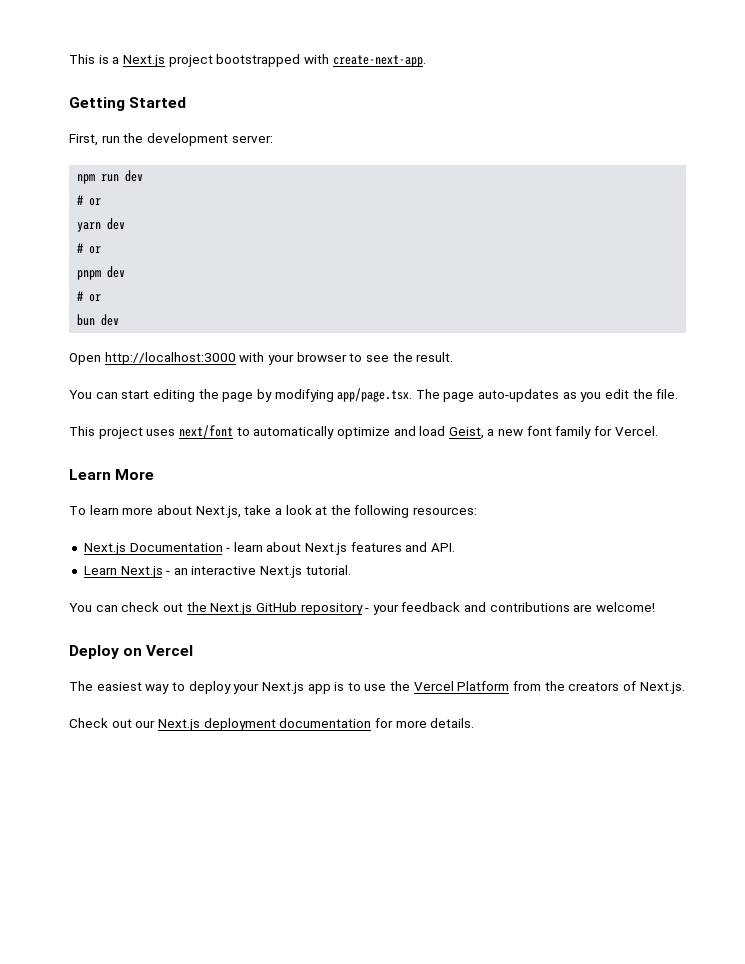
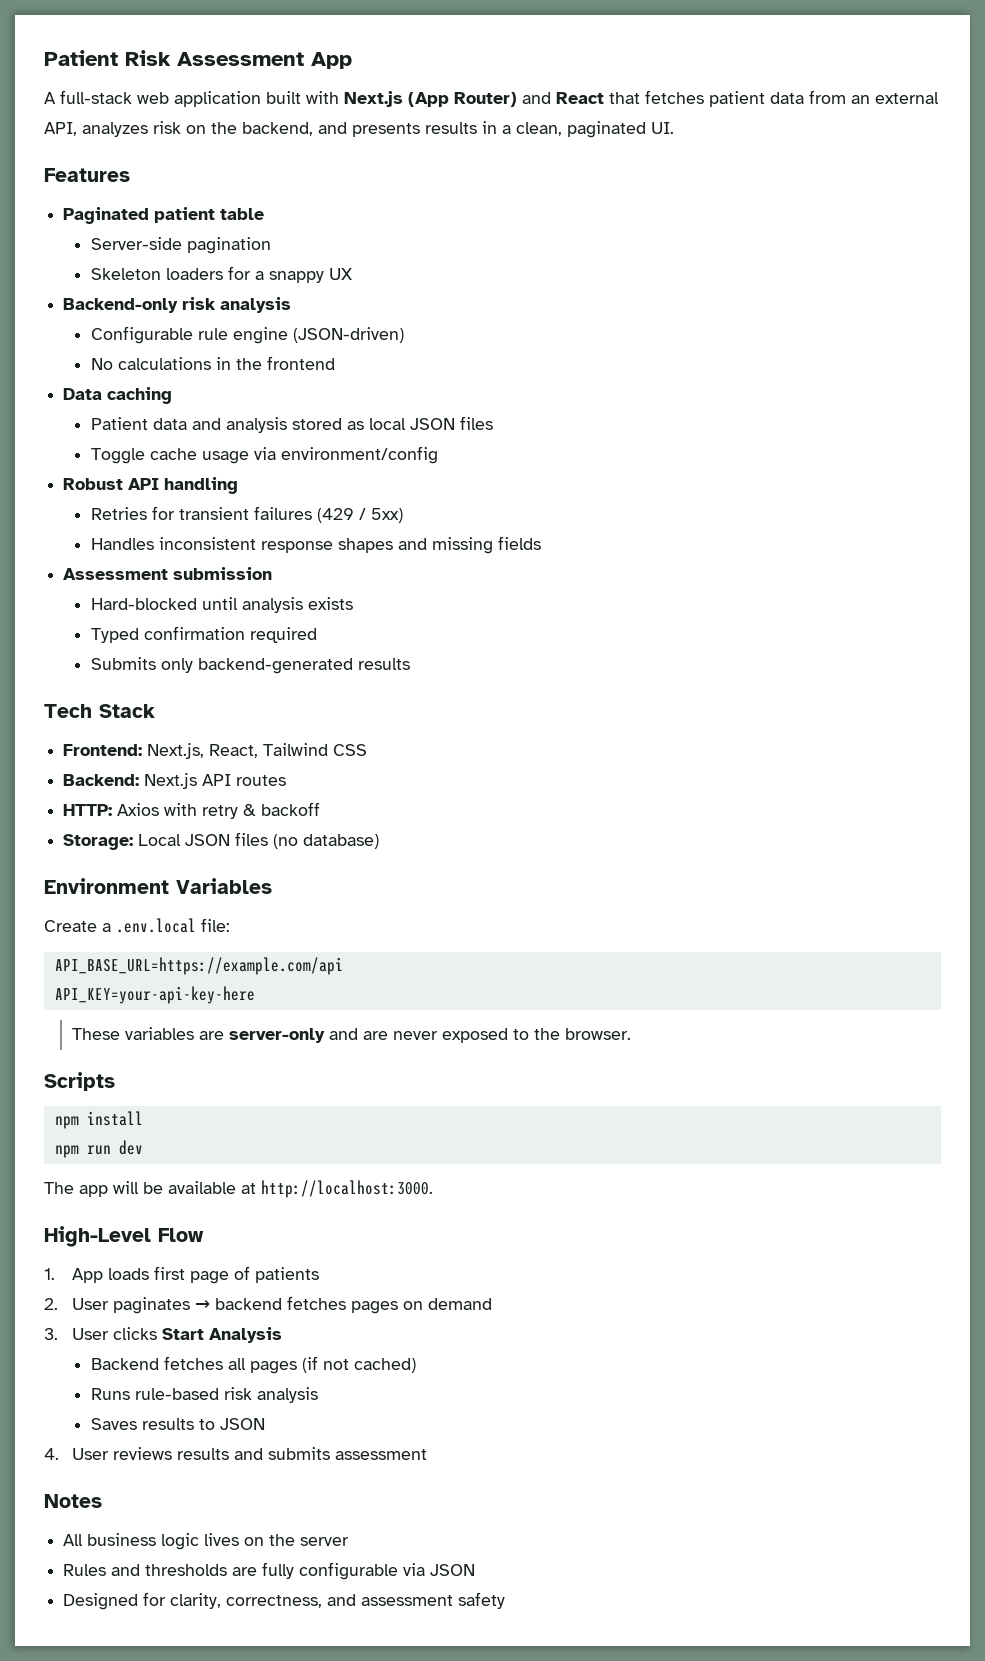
- This is a Next.js project bootstrapped with create-next-app.
- Getting Started
- First, run the development server:
+ Patient Risk Assessment App
+ A full-stack web application built with Next.js (App Router) and React that fetches patient data from an external API, analyzes risk on the backend, and presents results in a clean, paginated UI.
+ Features
+ Paginated patient table
+ Server-side pagination
+ Skeleton loaders for a snappy UX
+ Backend-only risk analysis
+ Configurable rule engine (JSON-driven)
+ No calculations in the frontend
+ Data caching
+ Patient data and analysis stored as local JSON files
+ Toggle cache usage via environment/config
+ Robust API handling
+ Retries for transient failures (429 / 5xx)
+ Handles inconsistent response shapes and missing fields
+ Assessment submission
+ Hard-blocked until analysis exists
+ Typed confirmation required
+ Submits only backend-generated results
+ Tech Stack
+ Frontend: Next.js, React, Tailwind CSS
+ Backend: Next.js API routes
+ HTTP: Axios with retry & backoff
+ Storage: Local JSON files (no database)
+ Environment Variables
+ Create a .env.local file:
+ API_BASE_URL=https://example.com/api
+ API_KEY=your-api-key-here
+ These variables are server-only and are never exposed to the browser.
+ Scripts
+ npm install
  npm run dev
- # or
- yarn dev
- # or
- pnpm dev
- # or
- bun dev
- Open http://localhost:3000 with your browser to see the result.
- You can start editing the page by modifying app/page.tsx. The page auto-updates as you edit the file.
- This project uses next/font to automatically optimize and load Geist, a new font family for Vercel.
- Learn More
- To learn more about Next.js, take a look at the following resources:
- Next.js Documentation - learn about Next.js features and API.
- Learn Next.js - an interactive Next.js tutorial.
- You can check out the Next.js GitHub repository - your feedback and contributions are welcome!
- Deploy on Vercel
- The easiest way to deploy your Next.js app is to use the Vercel Platform from the creators of Next.js.
- Check out our Next.js deployment documentation for more details.
+ The app will be available at http://localhost:3000.
+ High-Level Flow
+ 1. App loads first page of patients
+ 2. User paginates → backend fetches pages on demand
+ 3. User clicks Start Analysis
+ Backend fetches all pages (if not cached)
+ Runs rule-based risk analysis
+ Saves results to JSON
+ 4. User reviews results and submits assessment
+ Notes
+ All business logic lives on the server
+ Rules and thresholds are fully configurable via JSON
+ Designed for clarity, correctness, and assessment safety

